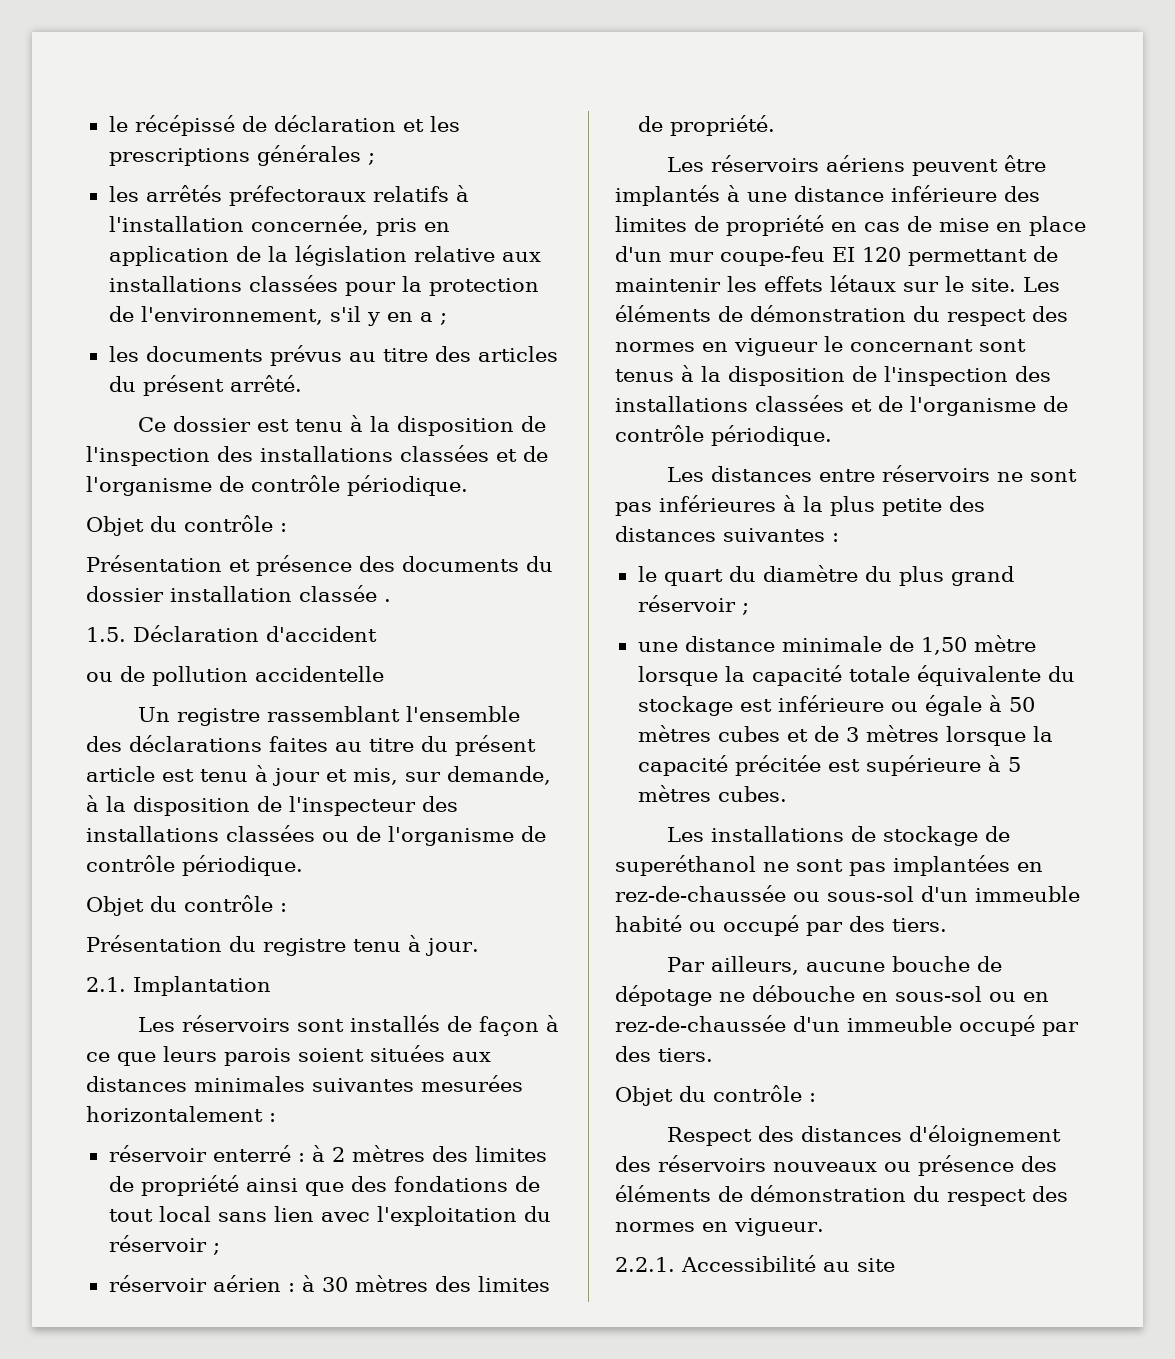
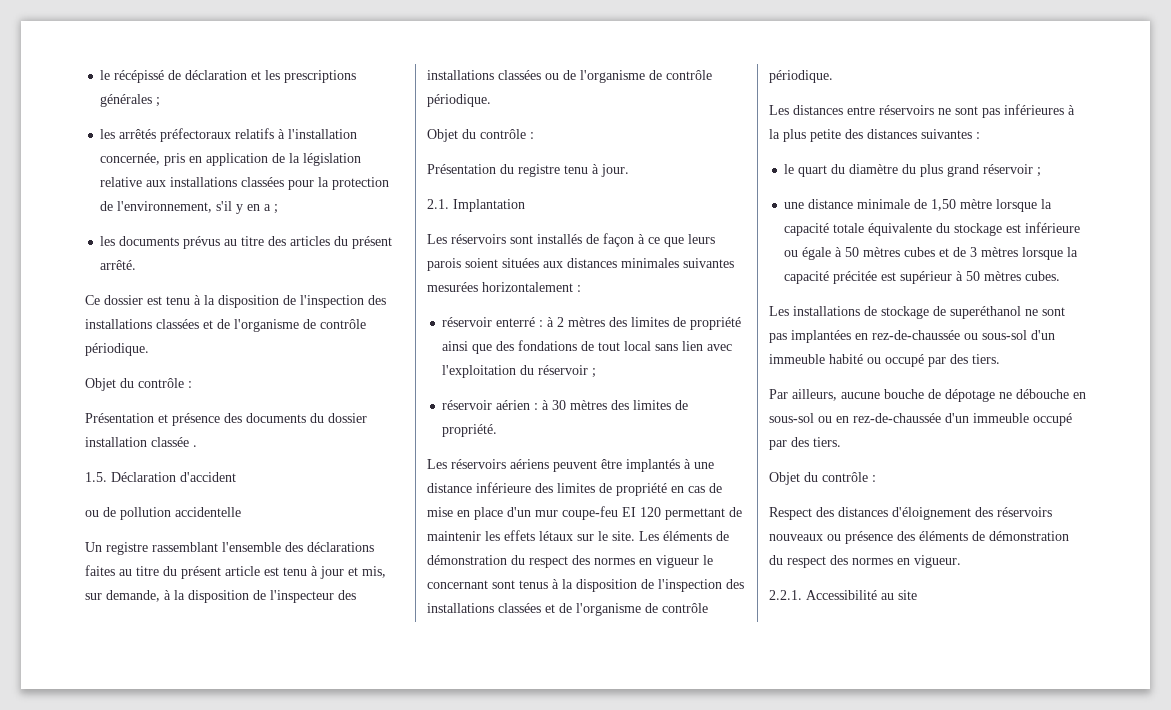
- une distance minimale de 1,50 mètre lorsque la capacité totale équivalente du stockage est inférieure ou égale à 50 mètres cubes et de 3 mètres lorsque la capacité précitée est supérieure à 5 mètres cubes.
+ une distance minimale de 1,50 mètre lorsque la capacité totale équivalente du stockage est inférieure ou égale à 50 mètres cubes et de 3 mètres lorsque la capacité précitée est supérieur à 50 mètres cubes.

